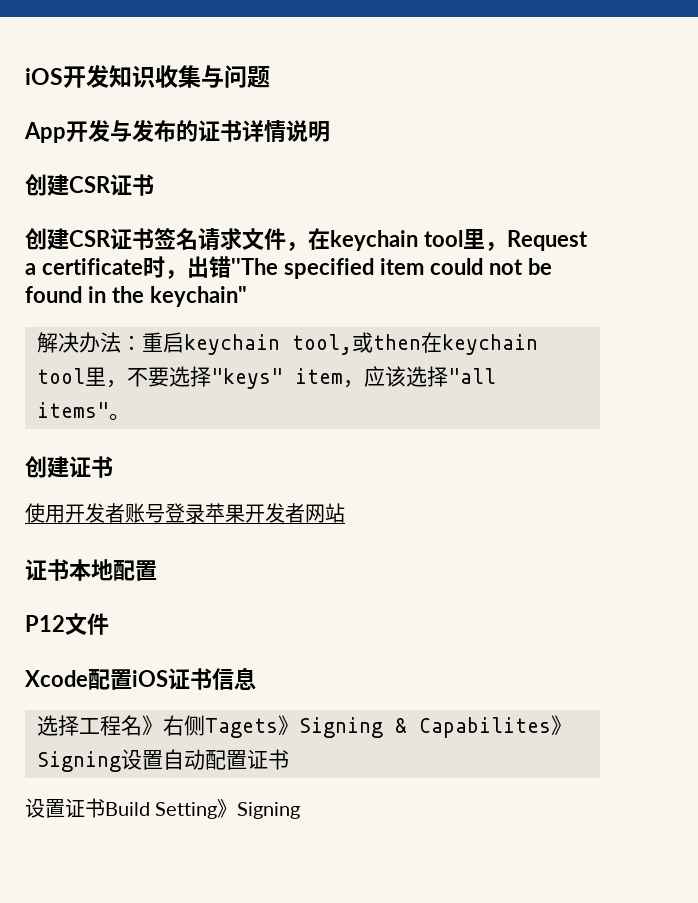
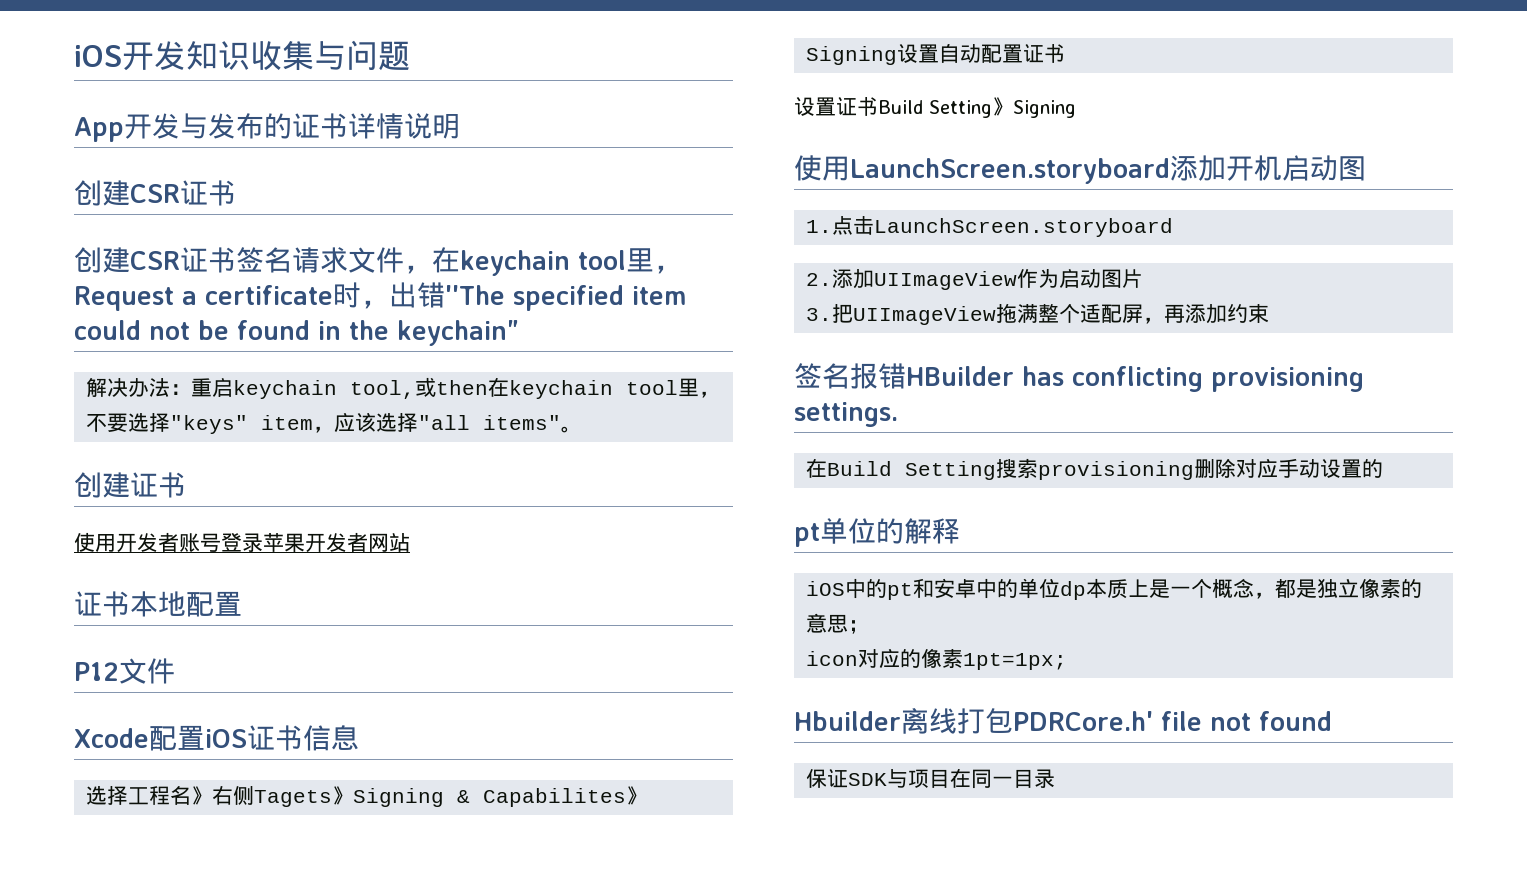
+ 使用LaunchScreen.storyboard添加开机启动图
+ 1.点击LaunchScreen.storyboard
+ 2.添加UIImageView作为启动图片
+ 3.把UIImageView拖满整个适配屏，再添加约束
+ 签名报错HBuilder has conflicting provisioning settings.
+ 在Build Setting搜索provisioning删除对应手动设置的
+ pt单位的解释
+ iOS中的pt和安卓中的单位dp本质上是一个概念，都是独立像素的意思；
+ icon对应的像素1pt=1px;
+ Hbuilder离线打包PDRCore.h' file not found
+ 保证SDK与项目在同一目录

